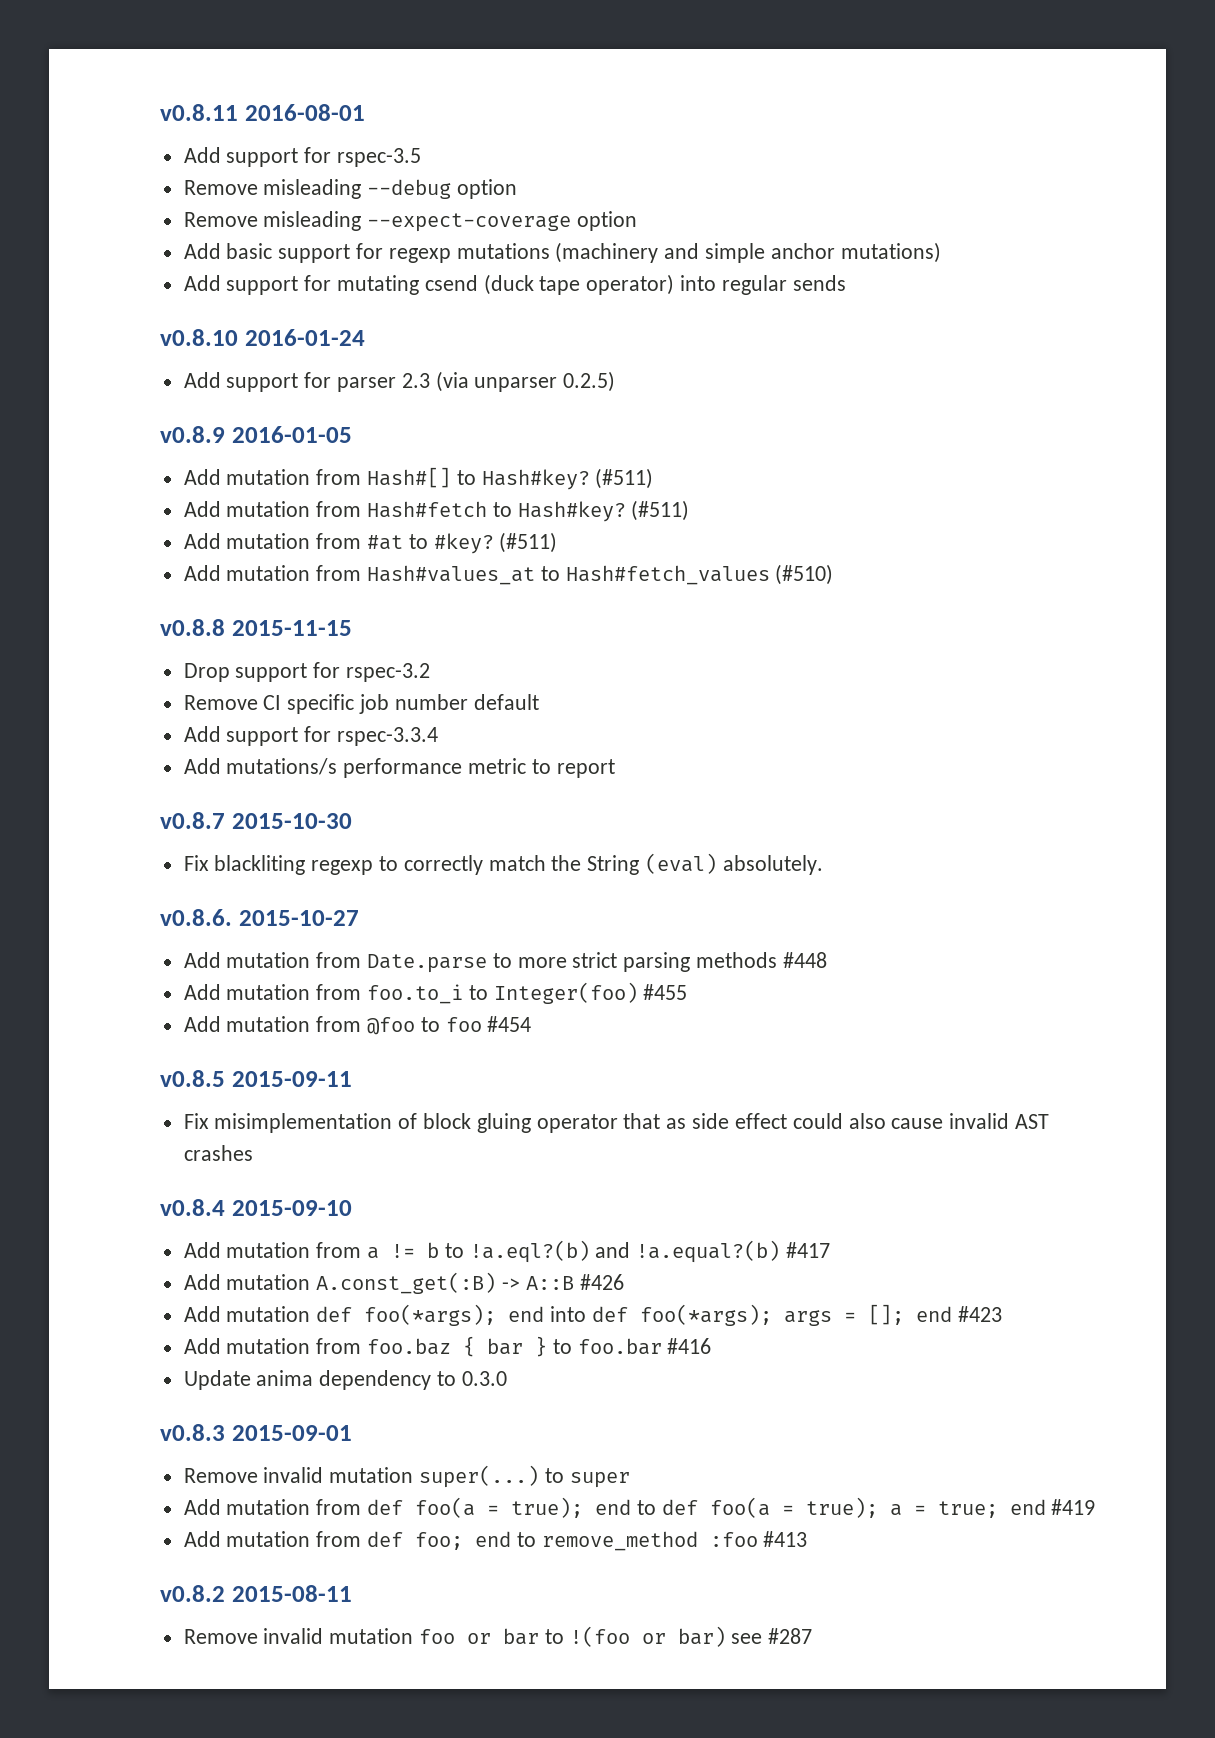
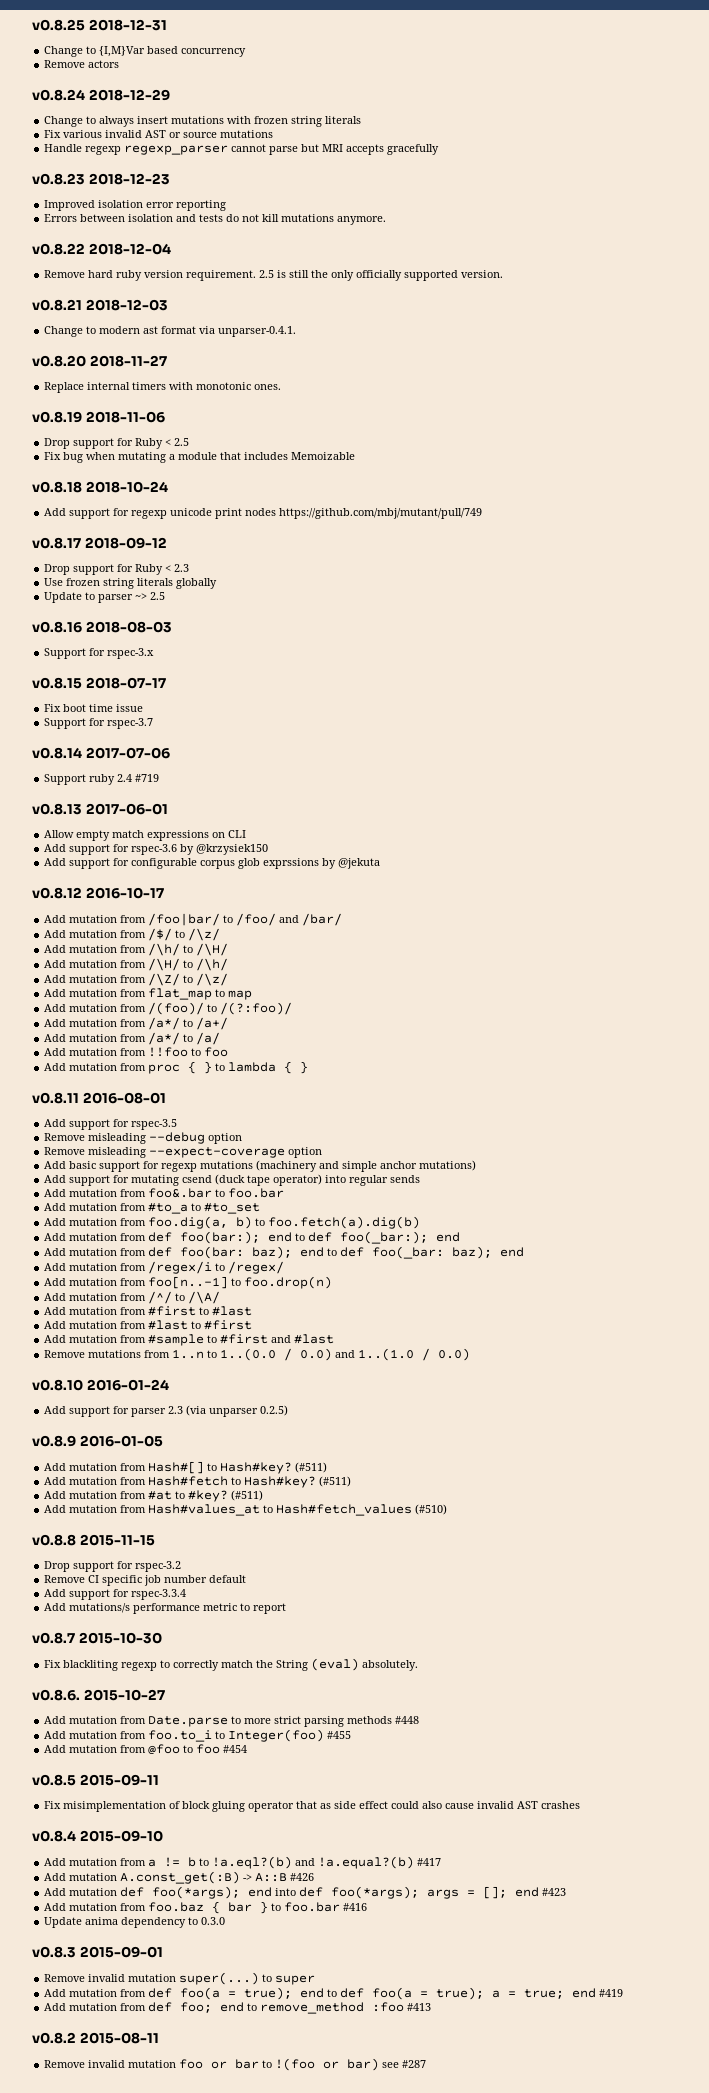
+ v0.8.25 2018-12-31
+ Change to {I,M}Var based concurrency
+ Remove actors
+ v0.8.24 2018-12-29
+ Change to always insert mutations with frozen string literals
+ Fix various invalid AST or source mutations
+ Handle regexp regexp_parser cannot parse but MRI accepts gracefully
+ v0.8.23 2018-12-23
+ Improved isolation error reporting
+ Errors between isolation and tests do not kill mutations anymore.
+ v0.8.22 2018-12-04
+ Remove hard ruby version requirement. 2.5 is still the only officially supported version.
+ v0.8.21 2018-12-03
+ Change to modern ast format via unparser-0.4.1.
+ v0.8.20 2018-11-27
+ Replace internal timers with monotonic ones.
+ v0.8.19 2018-11-06
+ Drop support for Ruby < 2.5
+ Fix bug when mutating a module that includes Memoizable
+ v0.8.18 2018-10-24
+ Add support for regexp unicode print nodes https://github.com/mbj/mutant/pull/749
+ v0.8.17 2018-09-12
+ Drop support for Ruby < 2.3
+ Use frozen string literals globally
+ Update to parser ~> 2.5
+ v0.8.16 2018-08-03
+ Support for rspec-3.x
+ v0.8.15 2018-07-17
+ Fix boot time issue
+ Support for rspec-3.7
+ v0.8.14 2017-07-06
+ Support ruby 2.4 #719
+ v0.8.13 2017-06-01
+ Allow empty match expressions on CLI
+ Add support for rspec-3.6 by @krzysiek150
+ Add support for configurable corpus glob exprssions by @jekuta
+ v0.8.12 2016-10-17
+ Add mutation from /foo|bar/ to /foo/ and /bar/
+ Add mutation from /$/ to /\z/
+ Add mutation from /\h/ to /\H/
+ Add mutation from /\H/ to /\h/
+ Add mutation from /\Z/ to /\z/
+ Add mutation from flat_map to map
+ Add mutation from /(foo)/ to /(?:foo)/
+ Add mutation from /a*/ to /a+/
+ Add mutation from /a*/ to /a/
+ Add mutation from !!foo to foo
+ Add mutation from proc { } to lambda { }
+ Add mutation from foo&.bar to foo.bar
+ Add mutation from #to_a to #to_set
+ Add mutation from foo.dig(a, b) to foo.fetch(a).dig(b)
+ Add mutation from def foo(bar:); end to def foo(_bar:); end
+ Add mutation from def foo(bar: baz); end to def foo(_bar: baz); end
+ Add mutation from /regex/i to /regex/
+ Add mutation from foo[n..-1] to foo.drop(n)
+ Add mutation from /^/ to /\A/
+ Add mutation from #first to #last
+ Add mutation from #last to #first
+ Add mutation from #sample to #first and #last
+ Remove mutations from 1..n to 1..(0.0 / 0.0) and 1..(1.0 / 0.0)

